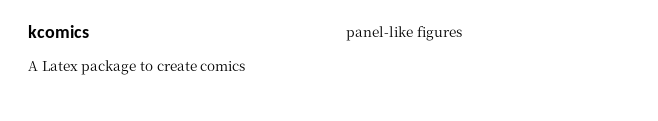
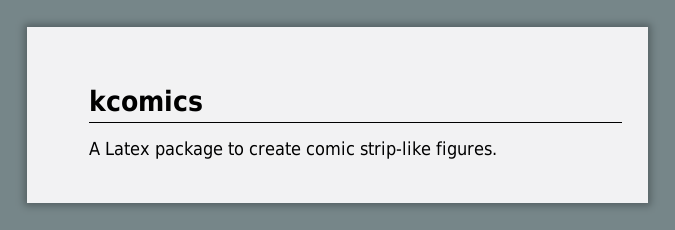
- A Latex package to create comics panel-like figures
+ A Latex package to create comic strip-like figures.

